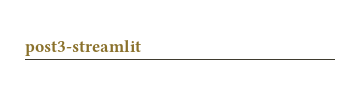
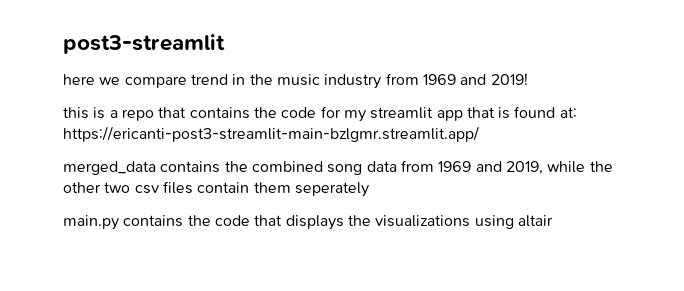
+ here we compare trend in the music industry from 1969 and 2019!
+ this is a repo that contains the code for my streamlit app that is found at: https://ericanti-post3-streamlit-main-bzlgmr.streamlit.app/
+ merged_data contains the combined song data from 1969 and 2019, while the other two csv files contain them seperately
+ main.py contains the code that displays the visualizations using altair

